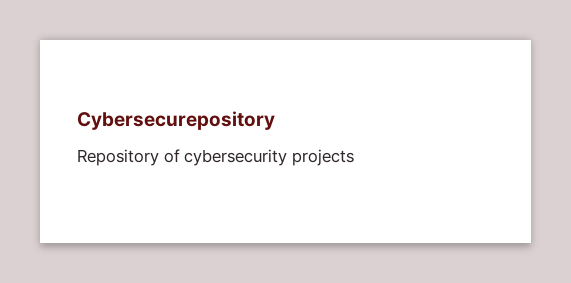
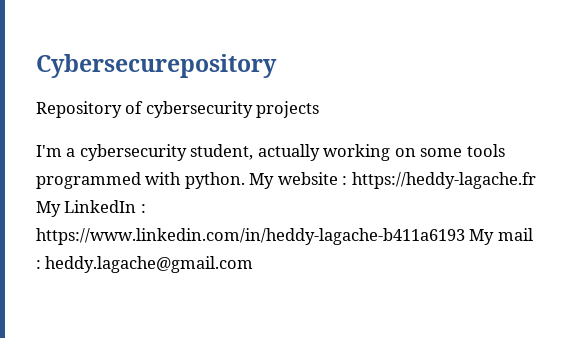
+ I'm a cybersecurity student, actually working on some tools programmed with python. My website : https://heddy-lagache.fr My LinkedIn : https://www.linkedin.com/in/heddy-lagache-b411a6193 My mail : heddy.lagache@gmail.com

